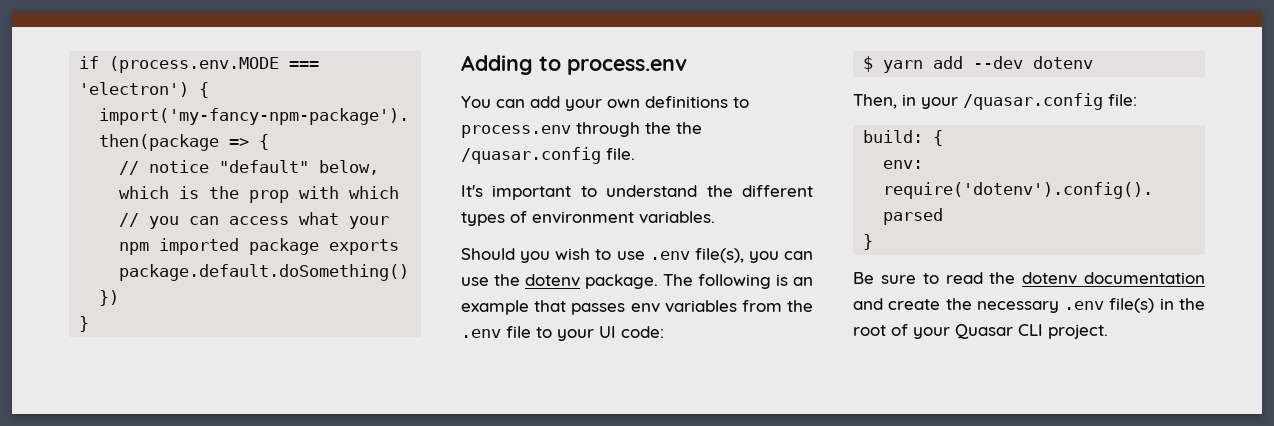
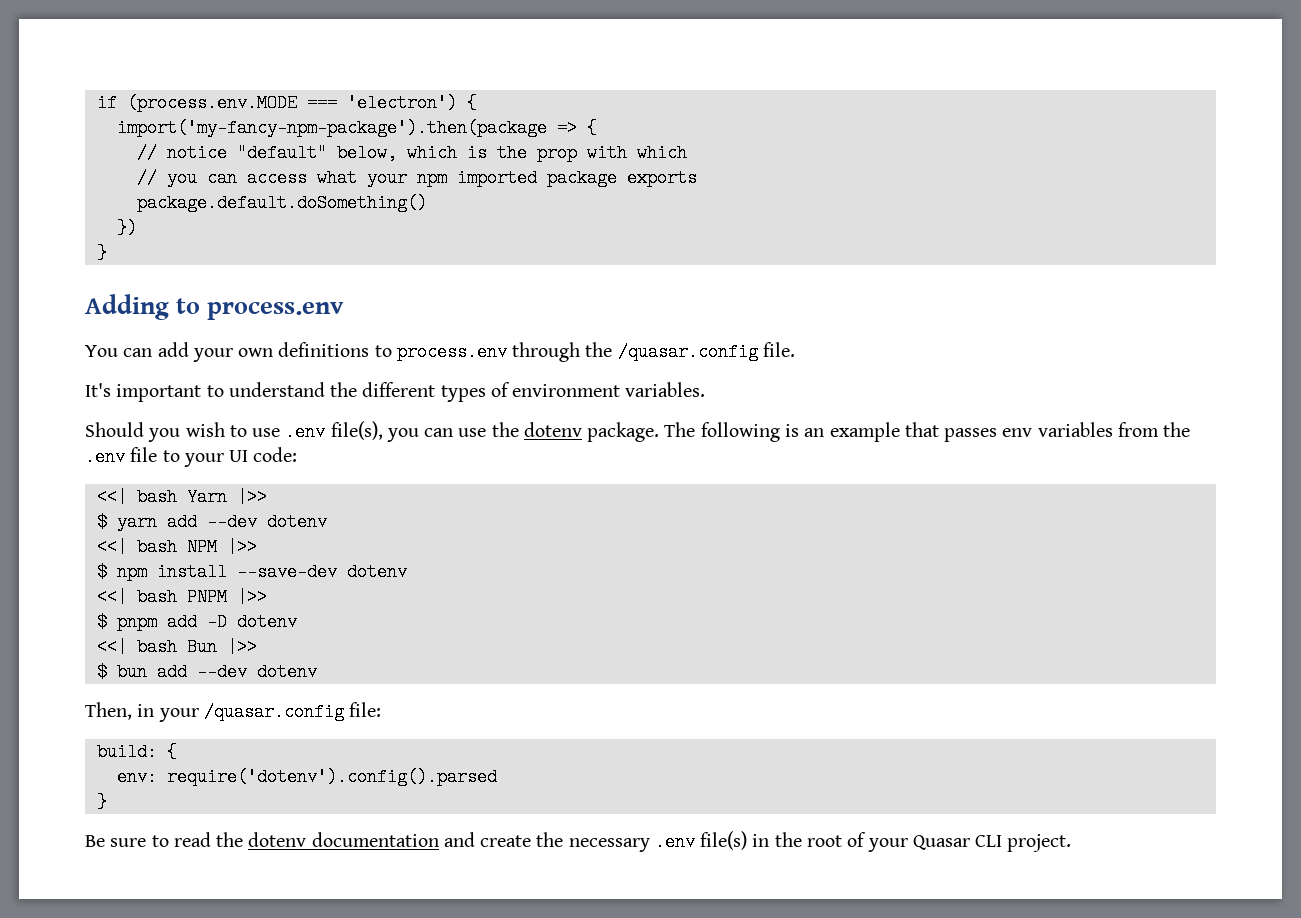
- You can add your own definitions to process.env through the the /quasar.config file.
+ You can add your own definitions to process.env through the /quasar.config file.
+ <<| bash Yarn |>>
+ <<| bash NPM |>>
+ $ npm install --save-dev dotenv
+ <<| bash PNPM |>>
+ $ pnpm add -D dotenv
+ <<| bash Bun |>>
+ $ bun add --dev dotenv

